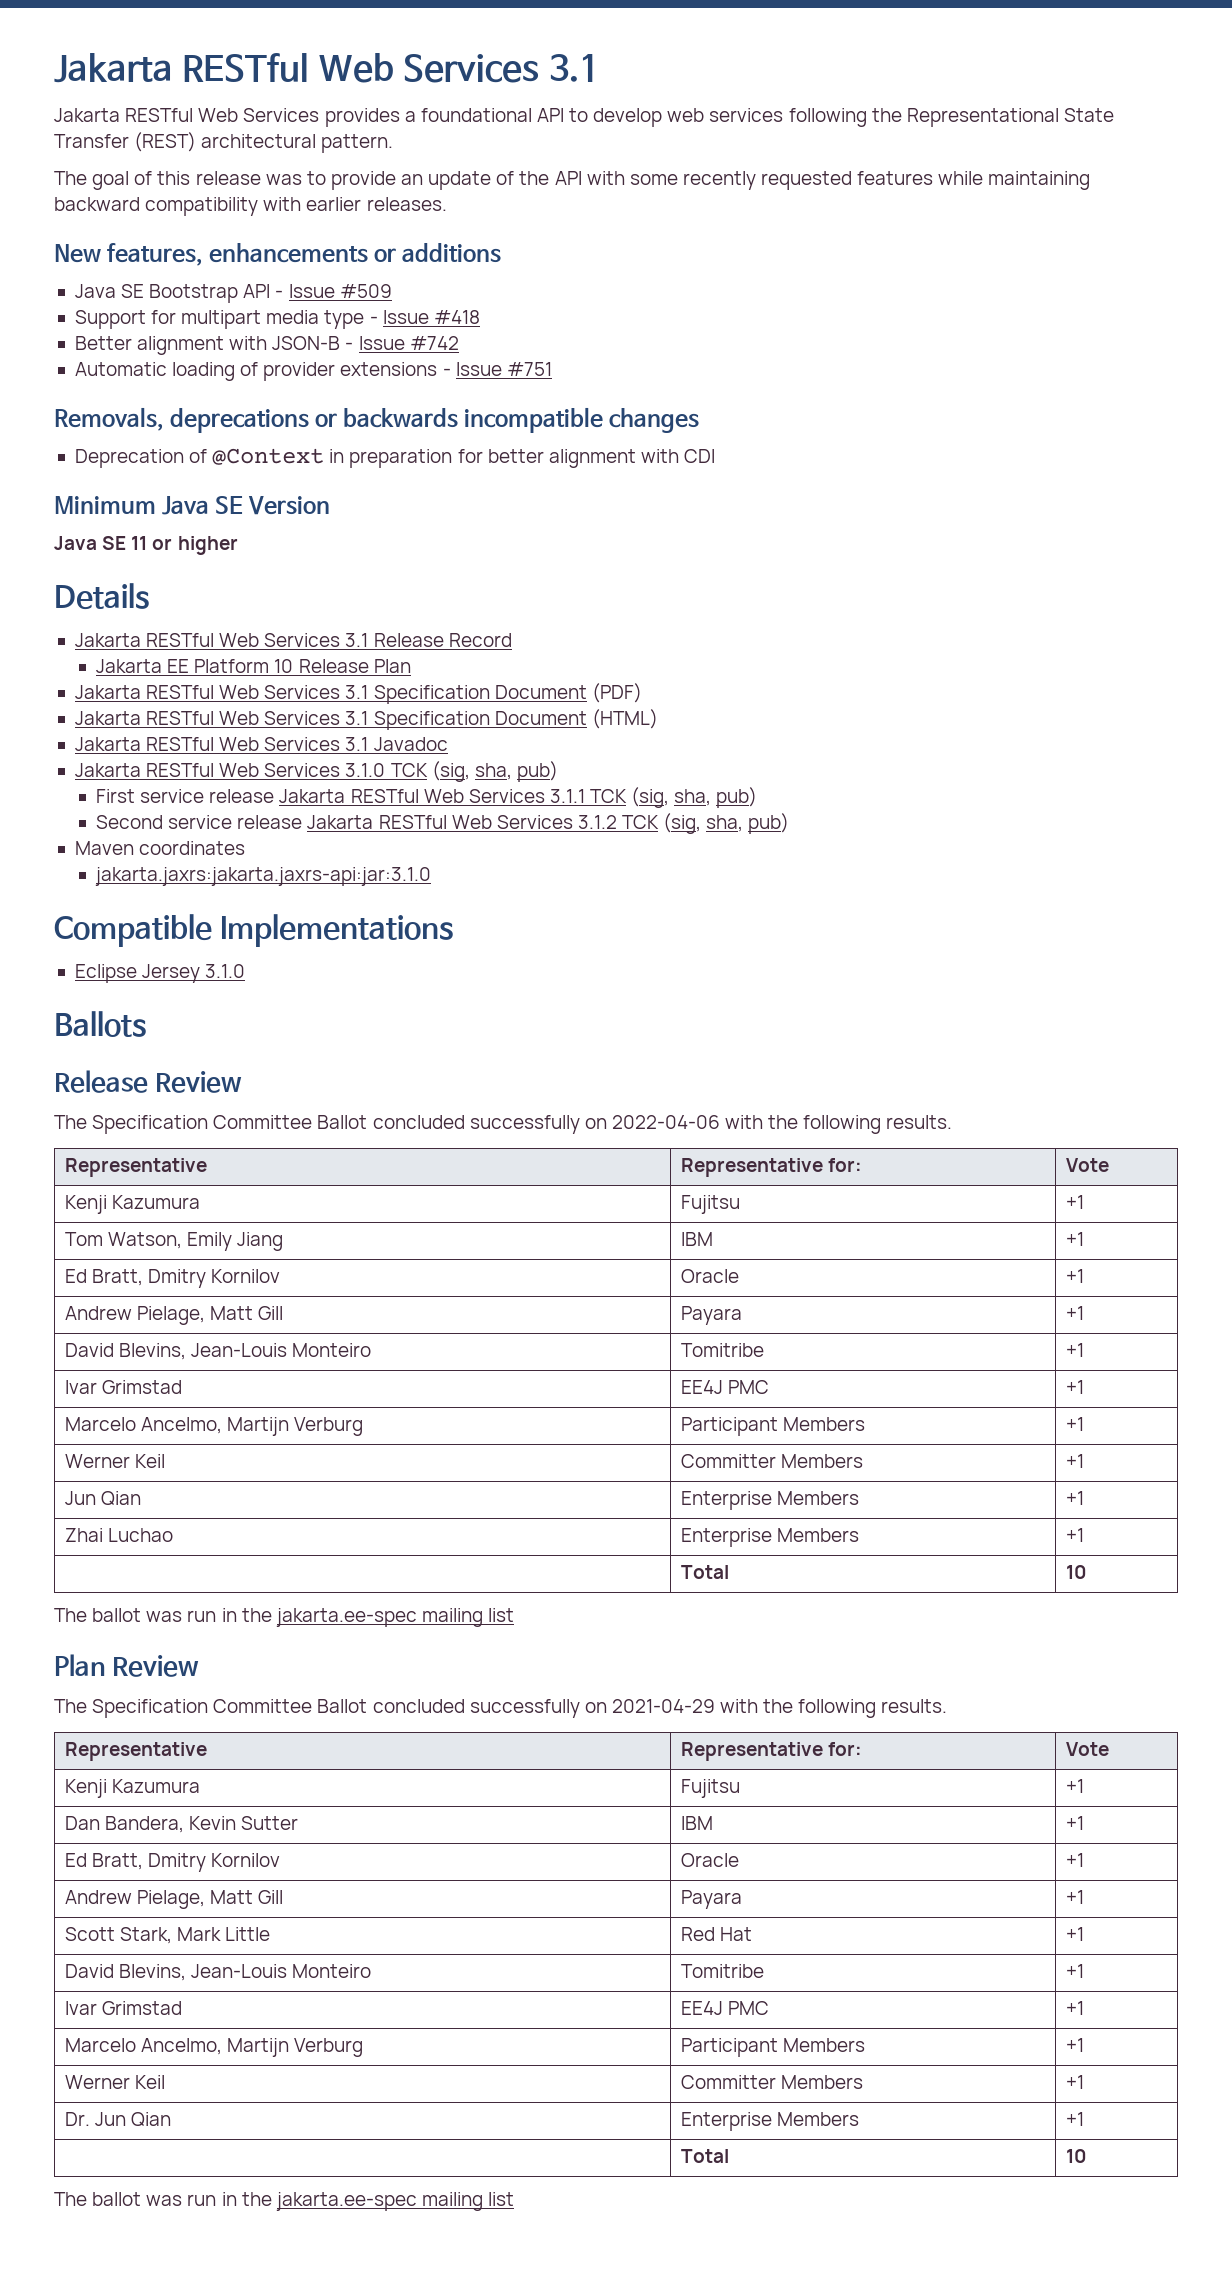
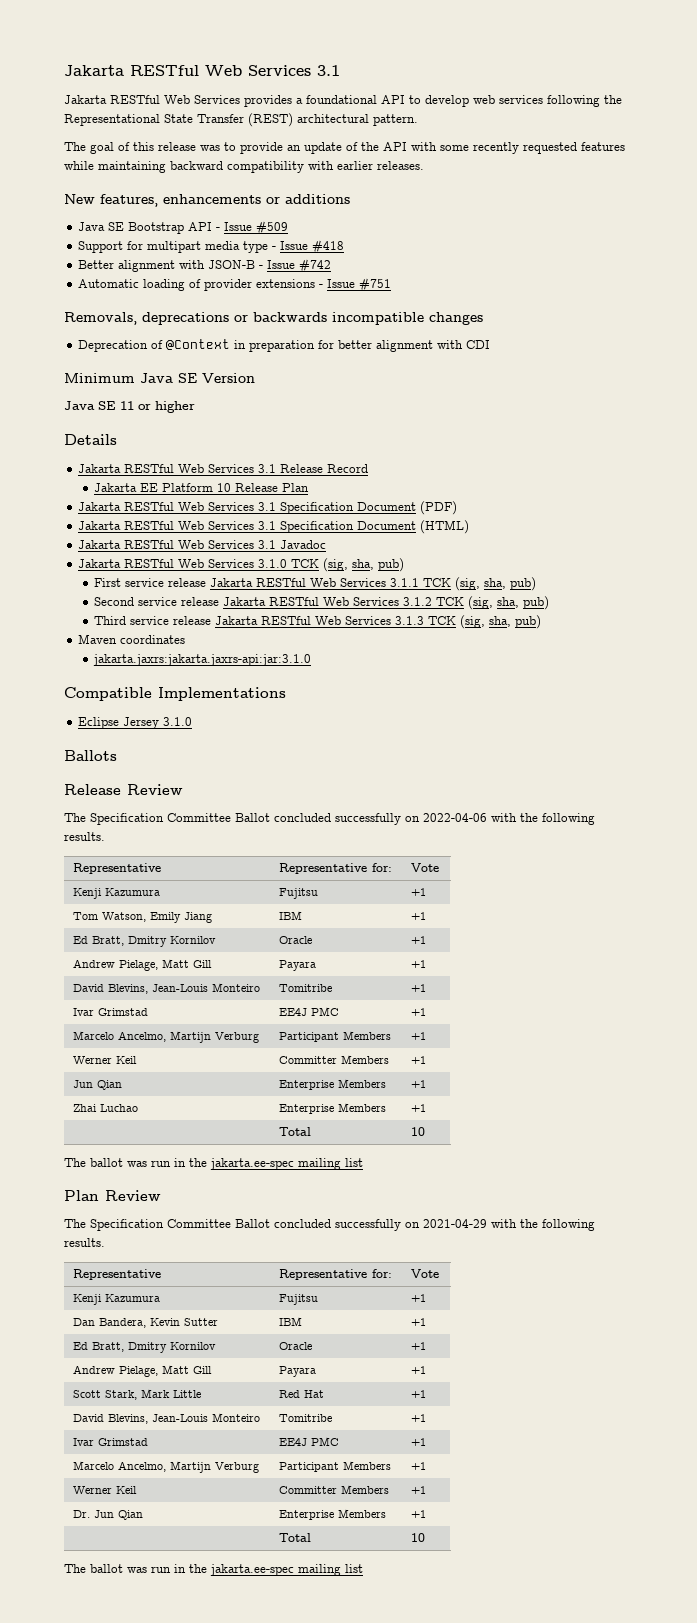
+ Third service release Jakarta RESTful Web Services 3.1.3 TCK (sig, sha, pub)

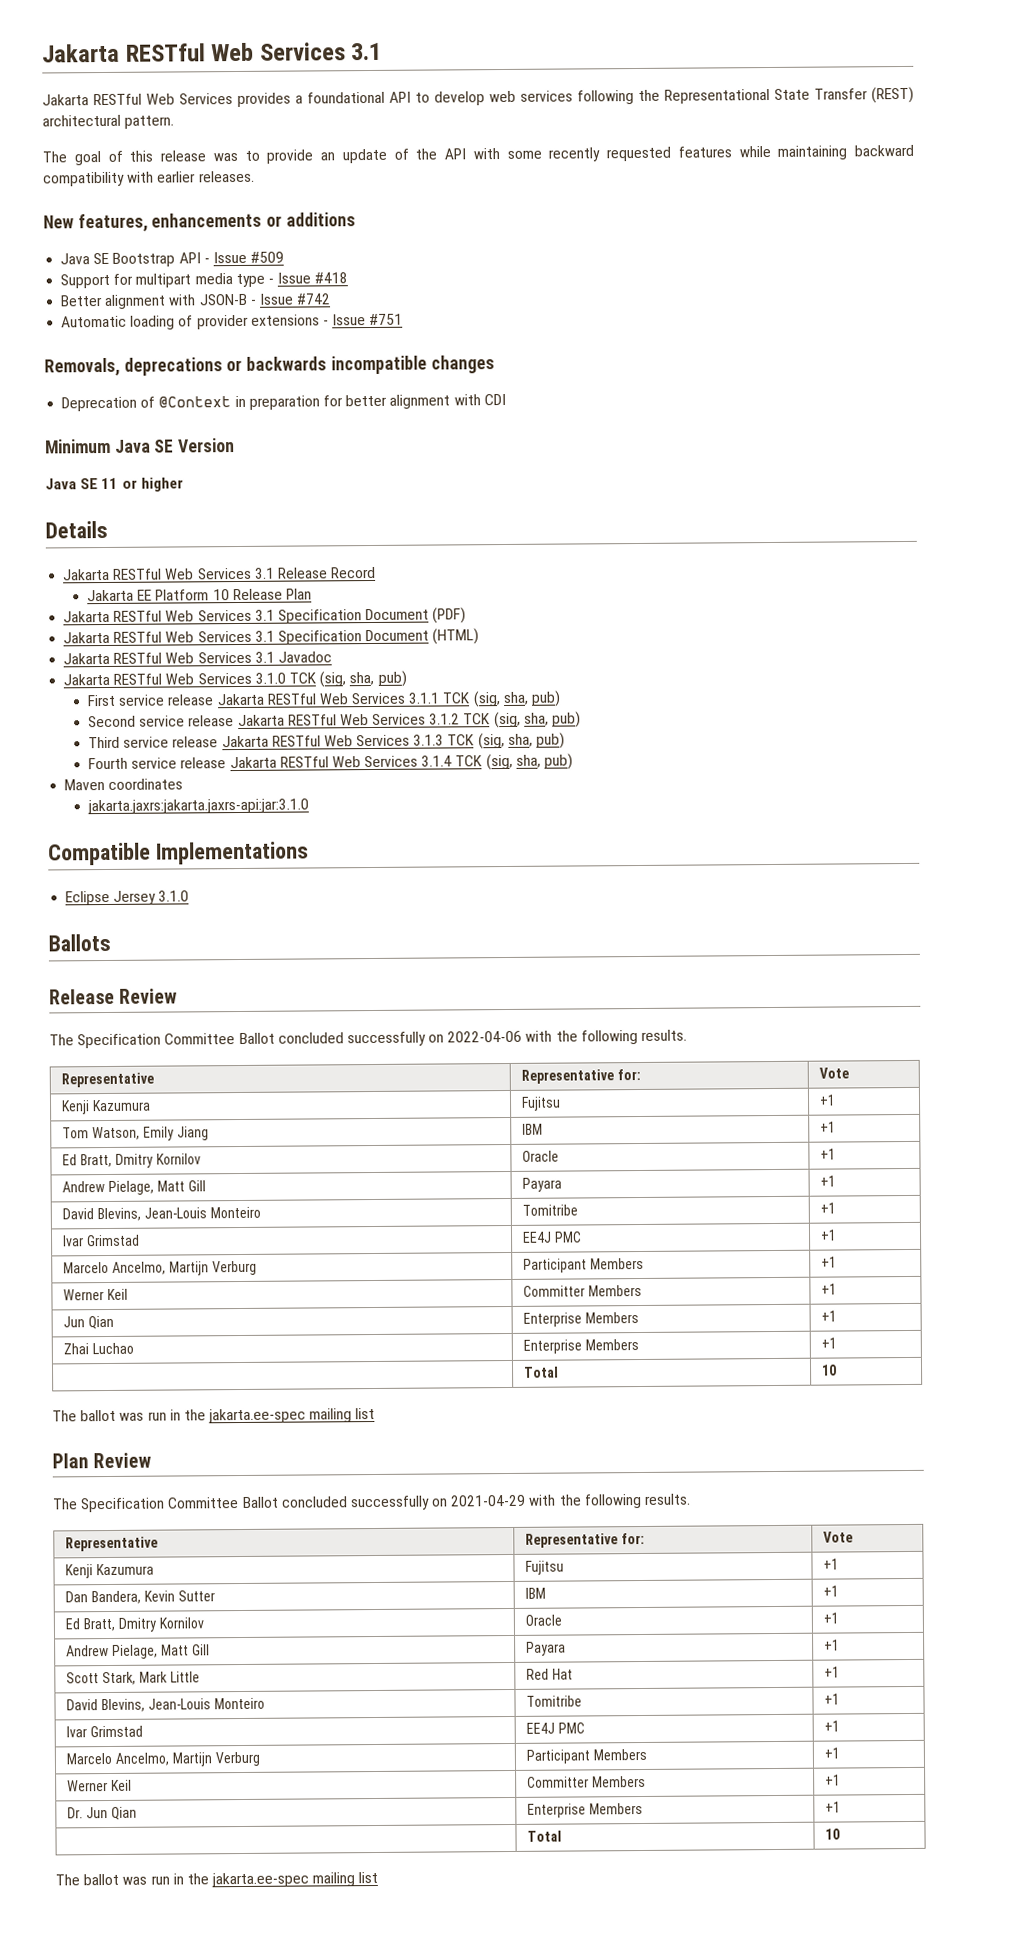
+ Fourth service release Jakarta RESTful Web Services 3.1.4 TCK (sig, sha, pub)

